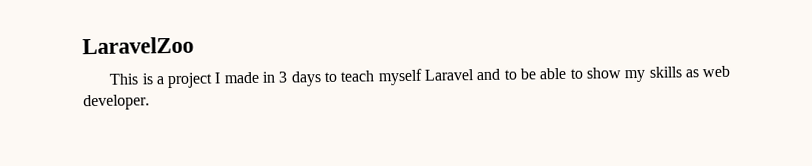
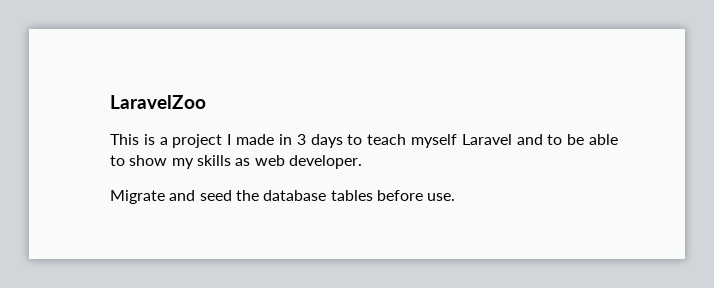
+ Migrate and seed the database tables before use.

